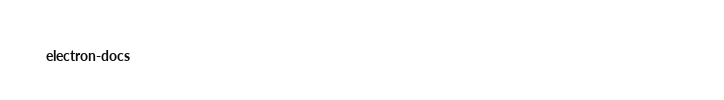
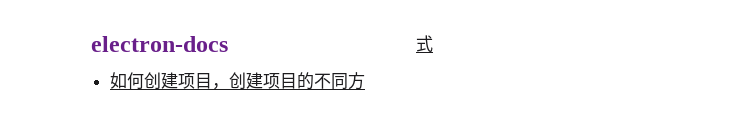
+ 如何创建项目，创建项目的不同方式

